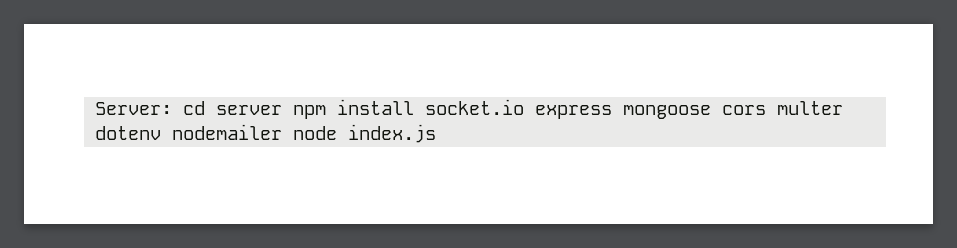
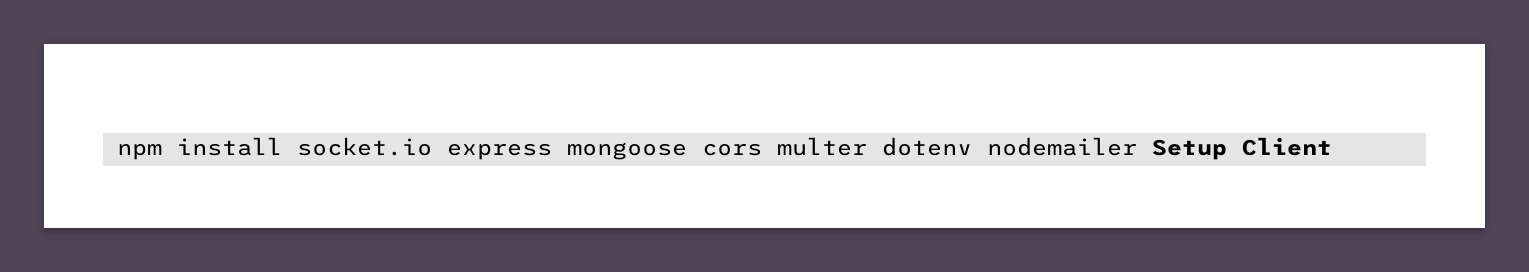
- Server: cd server npm install socket.io express mongoose cors multer dotenv nodemailer node index.js
+ npm install socket.io express mongoose cors multer dotenv nodemailer Setup Client

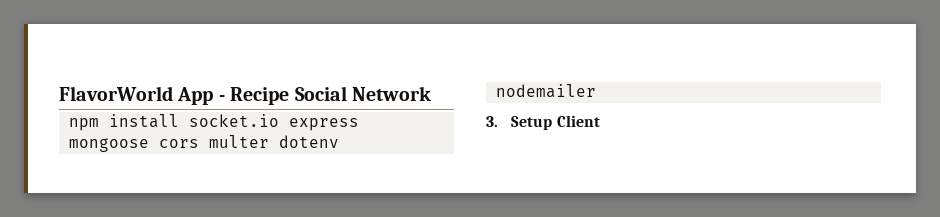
+ FlavorWorld App - Recipe Social Network
- npm install socket.io express mongoose cors multer dotenv nodemailer Setup Client
+ npm install socket.io express mongoose cors multer dotenv nodemailer
+ 3. Setup Client

